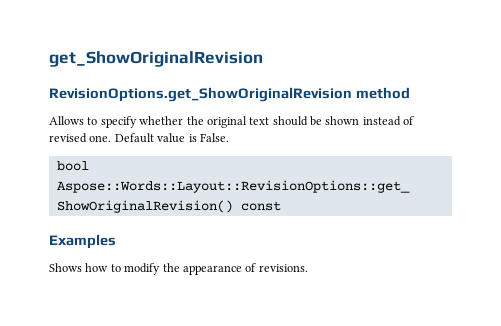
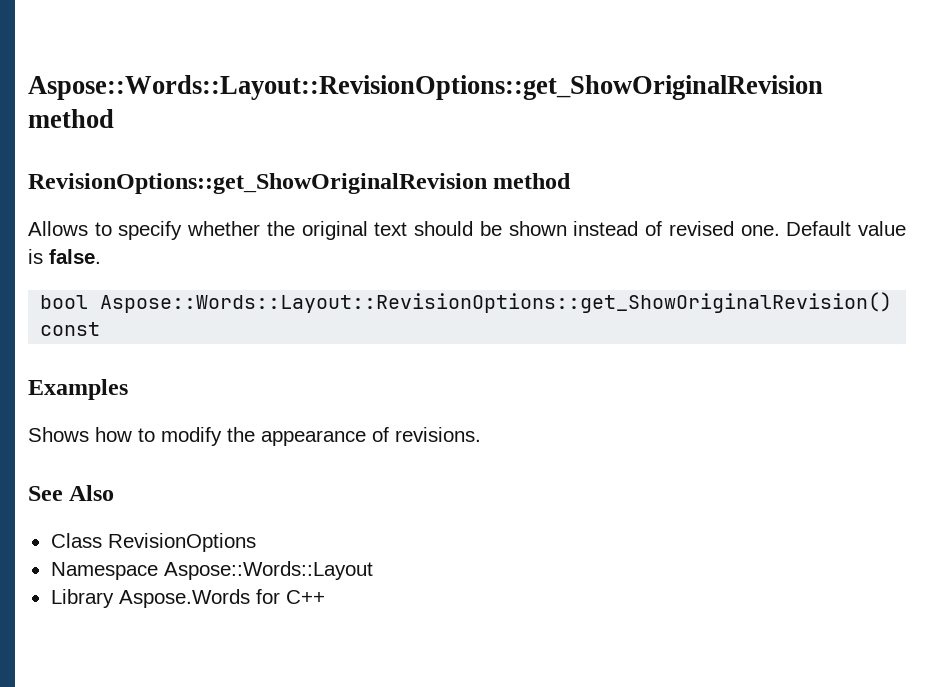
- get_ShowOriginalRevision
- RevisionOptions.get_ShowOriginalRevision method
+ Aspose::Words::Layout::RevisionOptions::get_ShowOriginalRevision method
+ RevisionOptions::get_ShowOriginalRevision method
- Default value is False.
+ Default value is false.
+ See Also
+ Class RevisionOptions
+ Namespace Aspose::Words::Layout
+ Library Aspose.Words for C++

